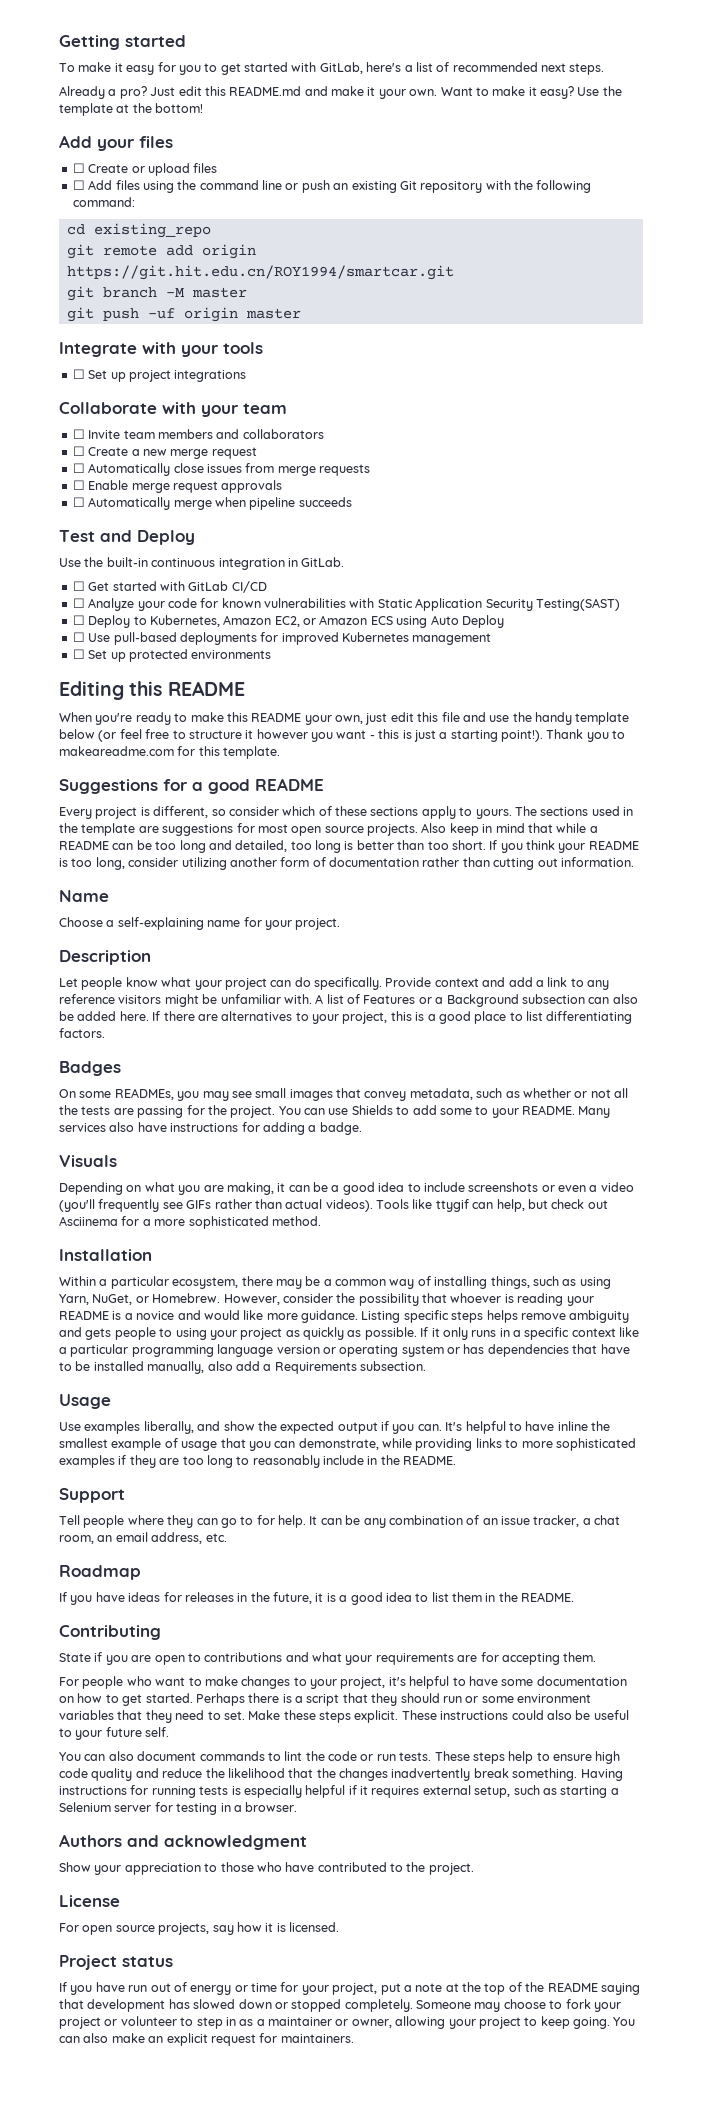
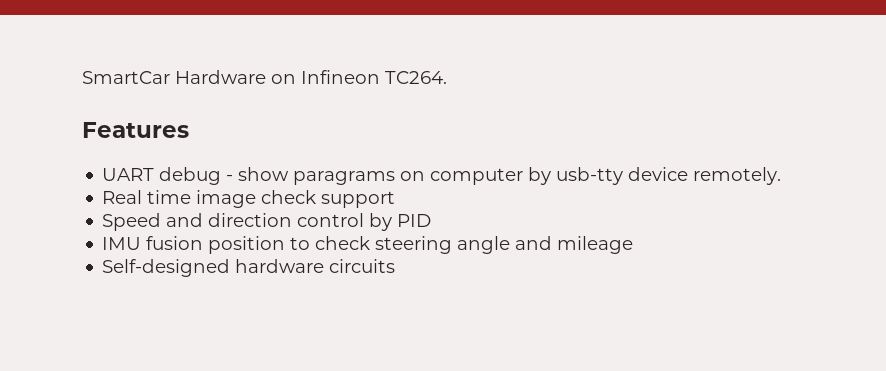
- Getting started
- To make it easy for you to get started with GitLab, here's a list of recommended next steps.
- Already a pro? Just edit this README.md and make it your own. Want to make it easy? Use the template at the bottom!
- Add your files
- ☐ Create or upload files
- ☐ Add files using the command line or push an existing Git repository with the following command:
- cd existing_repo
- git remote add origin https://git.hit.edu.cn/ROY1994/smartcar.git
- git branch -M master
- git push -uf origin master
- Integrate with your tools
- ☐ Set up project integrations
- Collaborate with your team
- ☐ Invite team members and collaborators
- ☐ Create a new merge request
- ☐ Automatically close issues from merge requests
- ☐ Enable merge request approvals
- ☐ Automatically merge when pipeline succeeds
- Test and Deploy
- Use the built-in continuous integration in GitLab.
- ☐ Get started with GitLab CI/CD
- ☐ Analyze your code for known vulnerabilities with Static Application Security Testing(SAST)
- ☐ Deploy to Kubernetes, Amazon EC2, or Amazon ECS using Auto Deploy
- ☐ Use pull-based deployments for improved Kubernetes management
- ☐ Set up protected environments
- Editing this README
- When you're ready to make this README your own, just edit this file and use the handy template below (or feel free to structure it however you want - this is just a starting point!). Thank you to makeareadme.com for this template.
- Suggestions for a good README
- Every project is different, so consider which of these sections apply to yours. The sections used in the template are suggestions for most open source projects. Also keep in mind that while a README can be too long and detailed, too long is better than too short. If you think your README is too long, consider utilizing another form of documentation rather than cutting out information.
- Name
- Choose a self-explaining name for your project.
- Description
- Let people know what your project can do specifically. Provide context and add a link to any reference visitors might be unfamiliar with. A list of Features or a Background subsection can also be added here. If there are alternatives to your project, this is a good place to list differentiating factors.
- Badges
- On some READMEs, you may see small images that convey metadata, such as whether or not all the tests are passing for the project. You can use Shields to add some to your README. Many services also have instructions for adding a badge.
- Visuals
- Depending on what you are making, it can be a good idea to include screenshots or even a video (you'll frequently see GIFs rather than actual videos). Tools like ttygif can help, but check out Asciinema for a more sophisticated method.
- Installation
- Within a particular ecosystem, there may be a common way of installing things, such as using Yarn, NuGet, or Homebrew. However, consider the possibility that whoever is reading your README is a novice and would like more guidance. Listing specific steps helps remove ambiguity and gets people to using your project as quickly as possible. If it only runs in a specific context like a particular programming language version or operating system or has dependencies that have to be installed manually, also add a Requirements subsection.
- Usage
- Use examples liberally, and show the expected output if you can. It's helpful to have inline the smallest example of usage that you can demonstrate, while providing links to more sophisticated examples if they are too long to reasonably include in the README.
- Support
- Tell people where they can go to for help. It can be any combination of an issue tracker, a chat room, an email address, etc.
- Roadmap
- If you have ideas for releases in the future, it is a good idea to list them in the README.
- Contributing
- State if you are open to contributions and what your requirements are for accepting them.
- For people who want to make changes to your project, it's helpful to have some documentation on how to get started. Perhaps there is a script that they should run or some environment variables that they need to set. Make these steps explicit. These instructions could also be useful to your future self.
- You can also document commands to lint the code or run tests. These steps help to ensure high code quality and reduce the likelihood that the changes inadvertently break something. Having instructions for running tests is especially helpful if it requires external setup, such as starting a Selenium server for testing in a browser.
- Authors and acknowledgment
- Show your appreciation to those who have contributed to the project.
- License
- For open source projects, say how it is licensed.
- Project status
- If you have run out of energy or time for your project, put a note at the top of the README saying that development has slowed down or stopped completely. Someone may choose to fork your project or volunteer to step in as a maintainer or owner, allowing your project to keep going. You can also make an explicit request for maintainers.
+ SmartCar Hardware on Infineon TC264.
+ Features
+ UART debug - show paragrams on computer by usb-tty device remotely.
+ Real time image check support
+ Speed and direction control by PID
+ IMU fusion position to check steering angle and mileage
+ Self-designed hardware circuits

